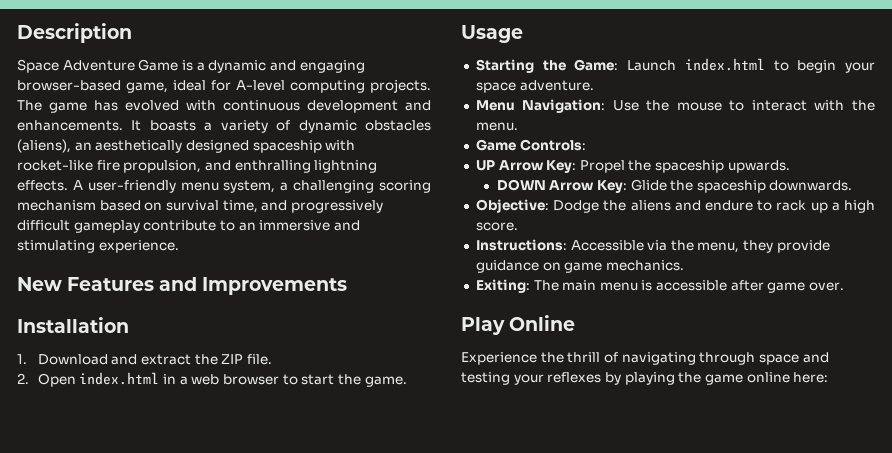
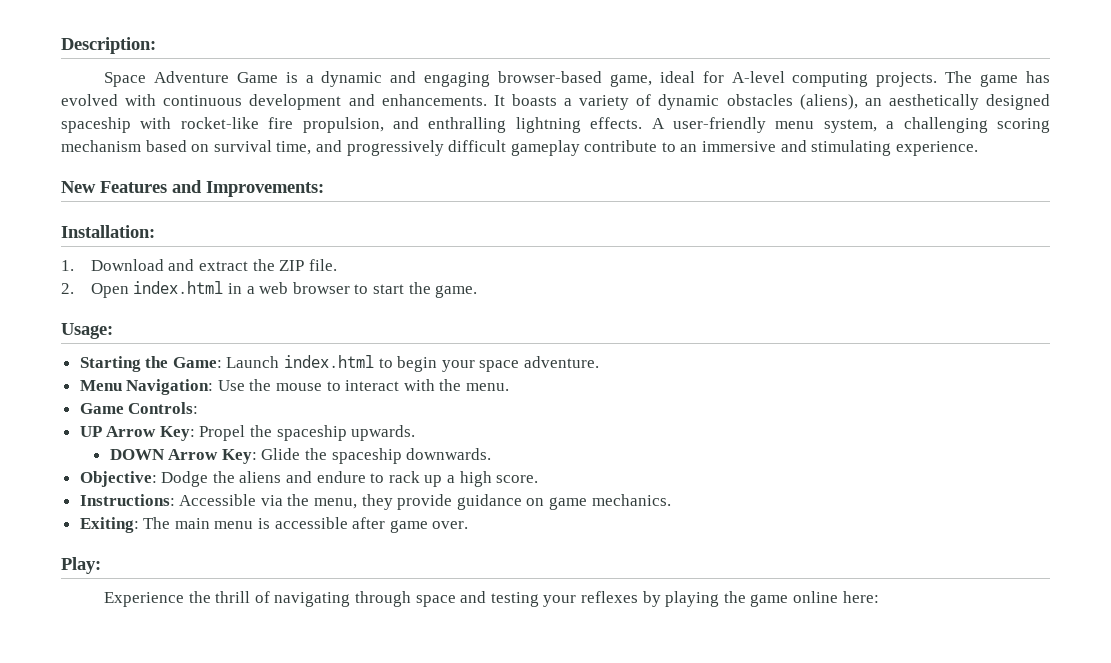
- Description
+ Description:
- New Features and Improvements
- Installation
+ New Features and Improvements:
+ Installation:
- Usage
+ Usage:
- Play Online
+ Play:

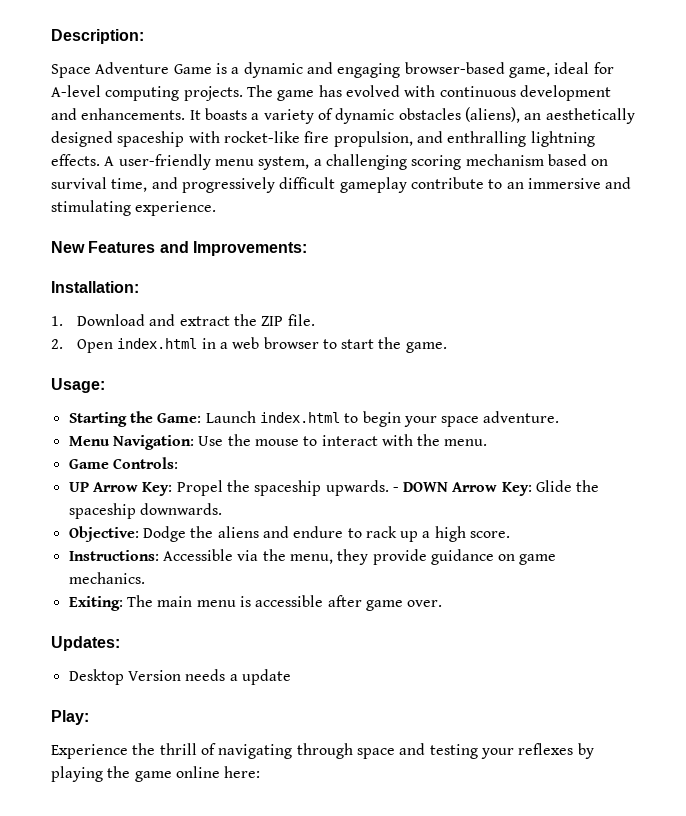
- UP Arrow Key: Propel the spaceship upwards.
- DOWN Arrow Key: Glide the spaceship downwards.
+ UP Arrow Key: Propel the spaceship upwards. - DOWN Arrow Key: Glide the spaceship downwards.
+ Updates:
+ Desktop Version needs a update

